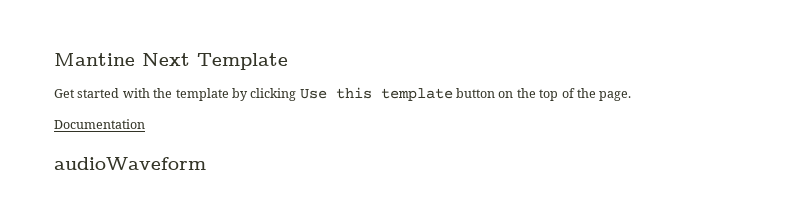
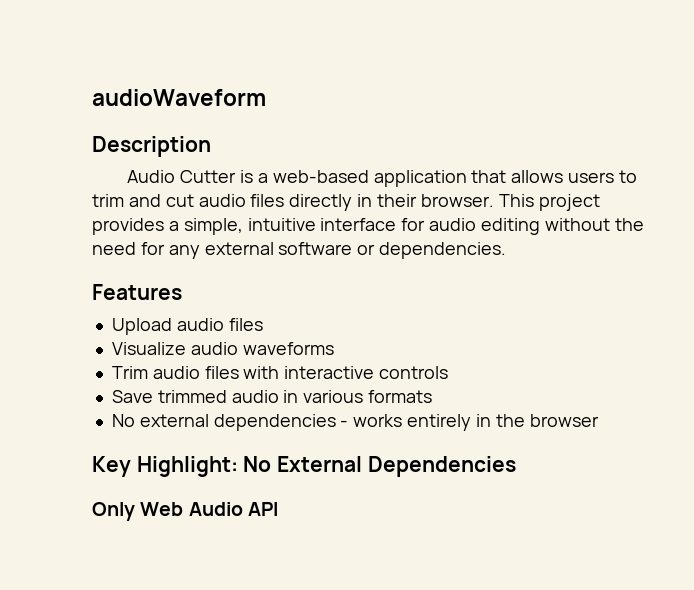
- Mantine Next Template
- Get started with the template by clicking Use this template button on the top of the page.
- Documentation
  audioWaveform
+ Description
+ Audio Cutter is a web-based application that allows users to trim and cut audio files directly in their browser. This project provides a simple, intuitive interface for audio editing without the need for any external software or dependencies.
+ Features
+ Upload audio files
+ Visualize audio waveforms
+ Trim audio files with interactive controls
+ Save trimmed audio in various formats
+ No external dependencies - works entirely in the browser
+ Key Highlight: No External Dependencies
+ Only Web Audio API

